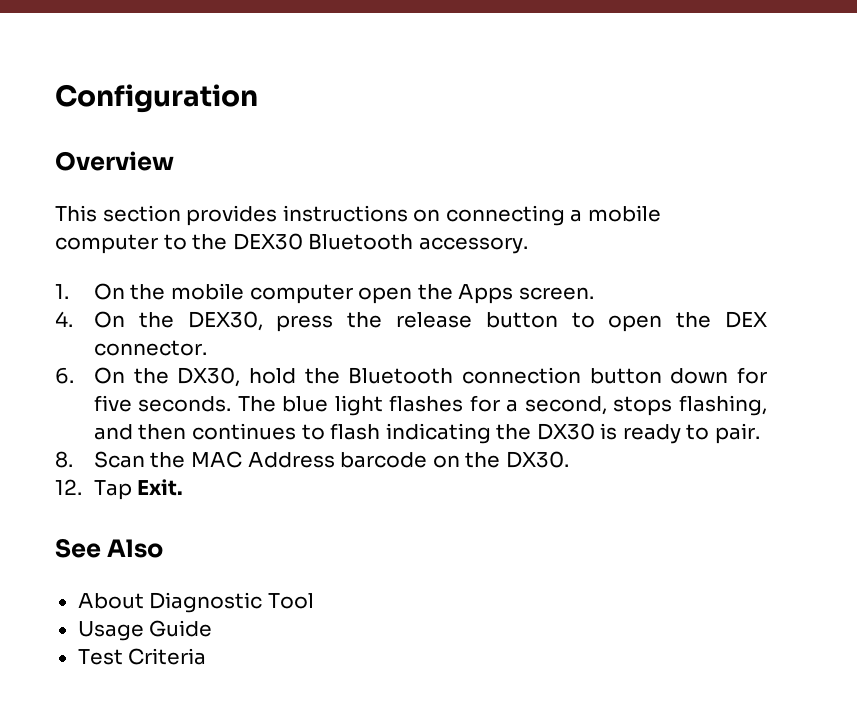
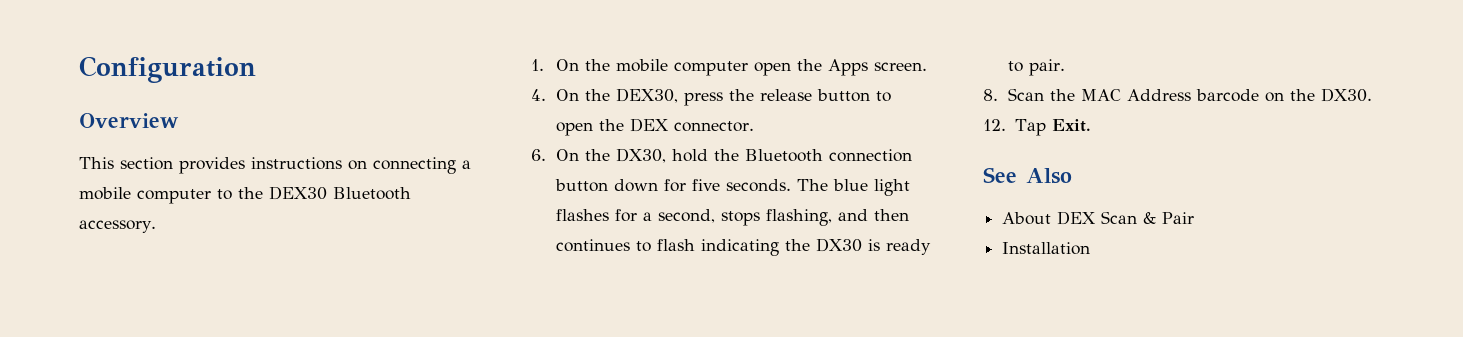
- About Diagnostic Tool
- Usage Guide
- Test Criteria
+ About DEX Scan & Pair
+ Installation

